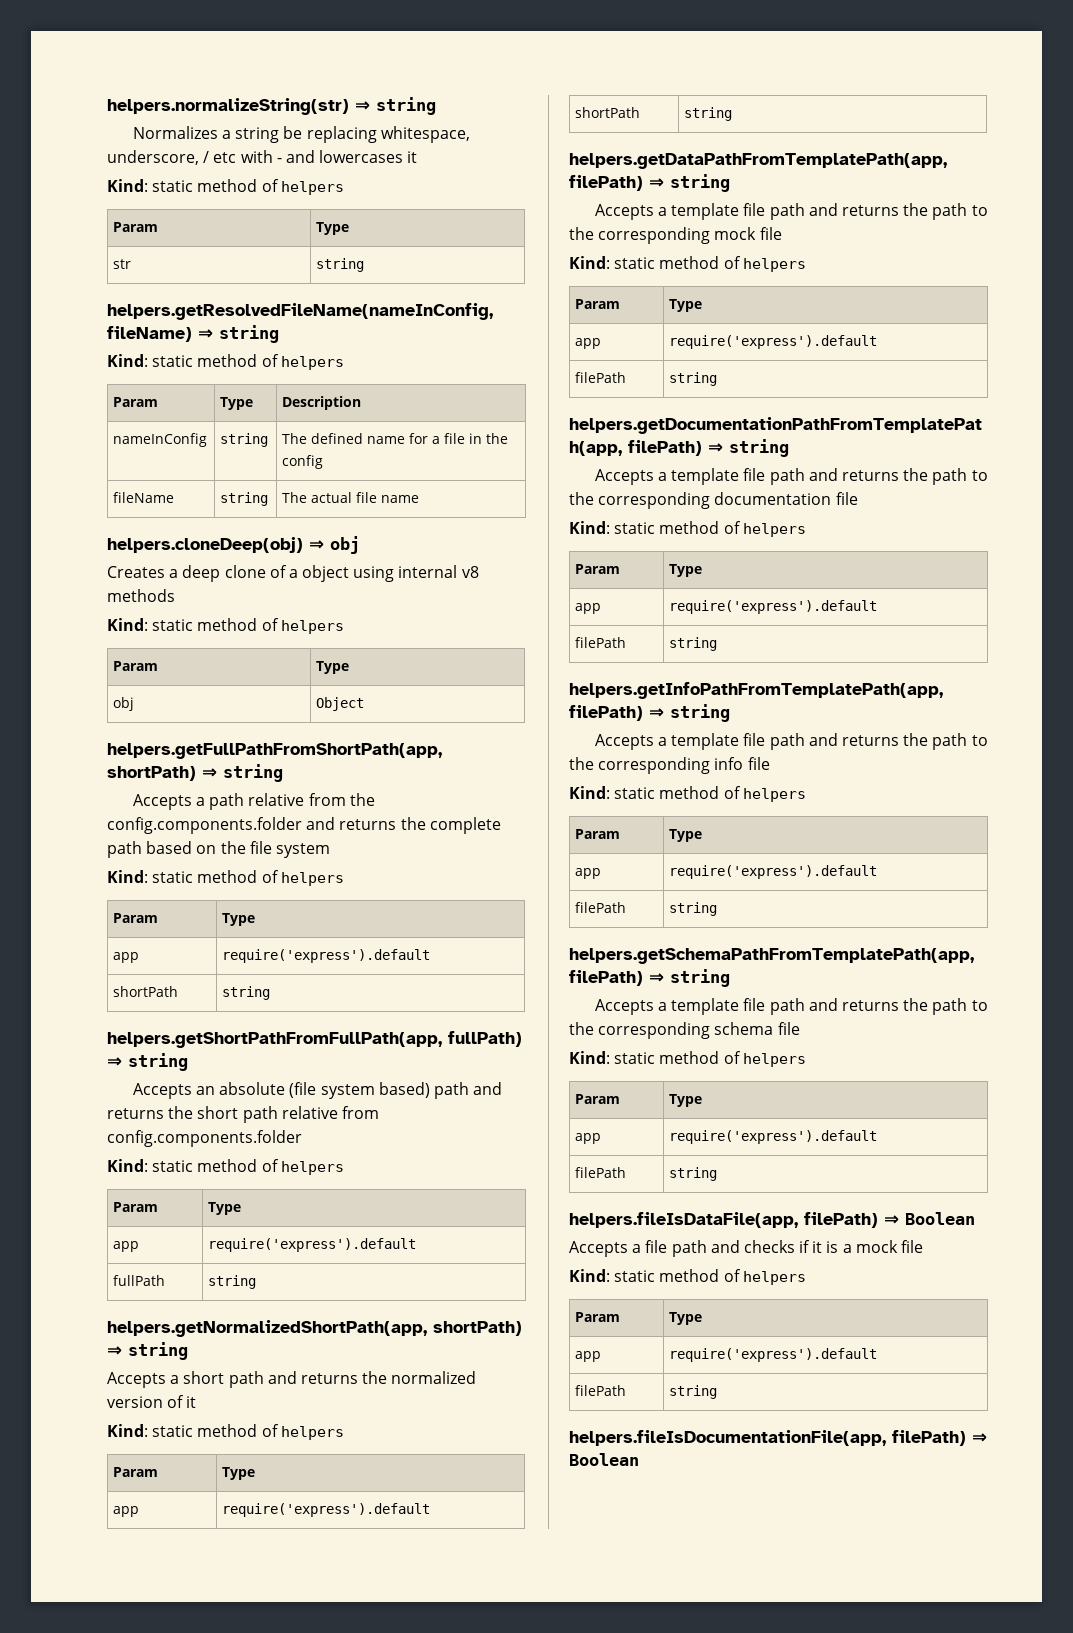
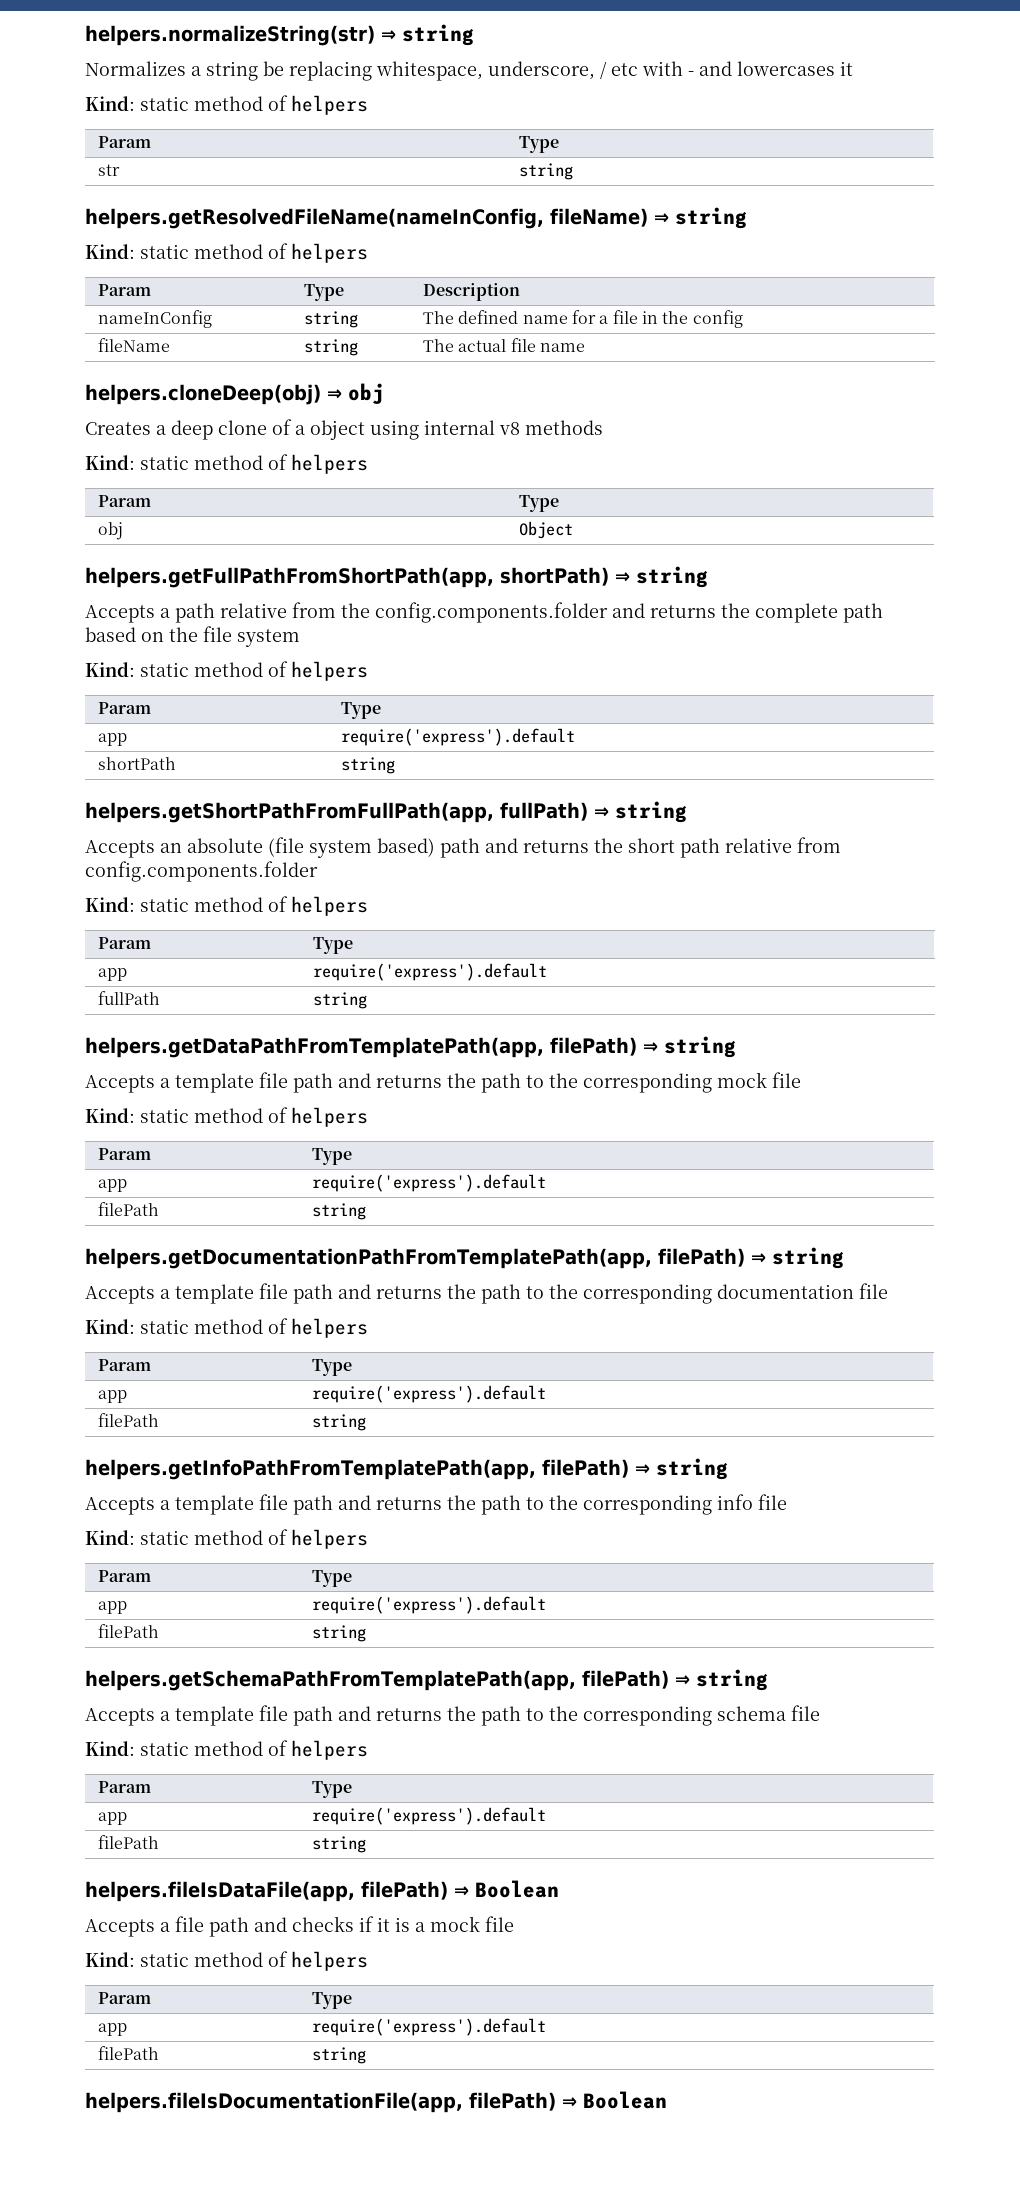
- helpers.getNormalizedShortPath(app, shortPath) ⇒ string
- Accepts a short path and returns the normalized version of it
- Kind: static method of helpers
- Param | Type
- app | require('express').default
- shortPath | string

